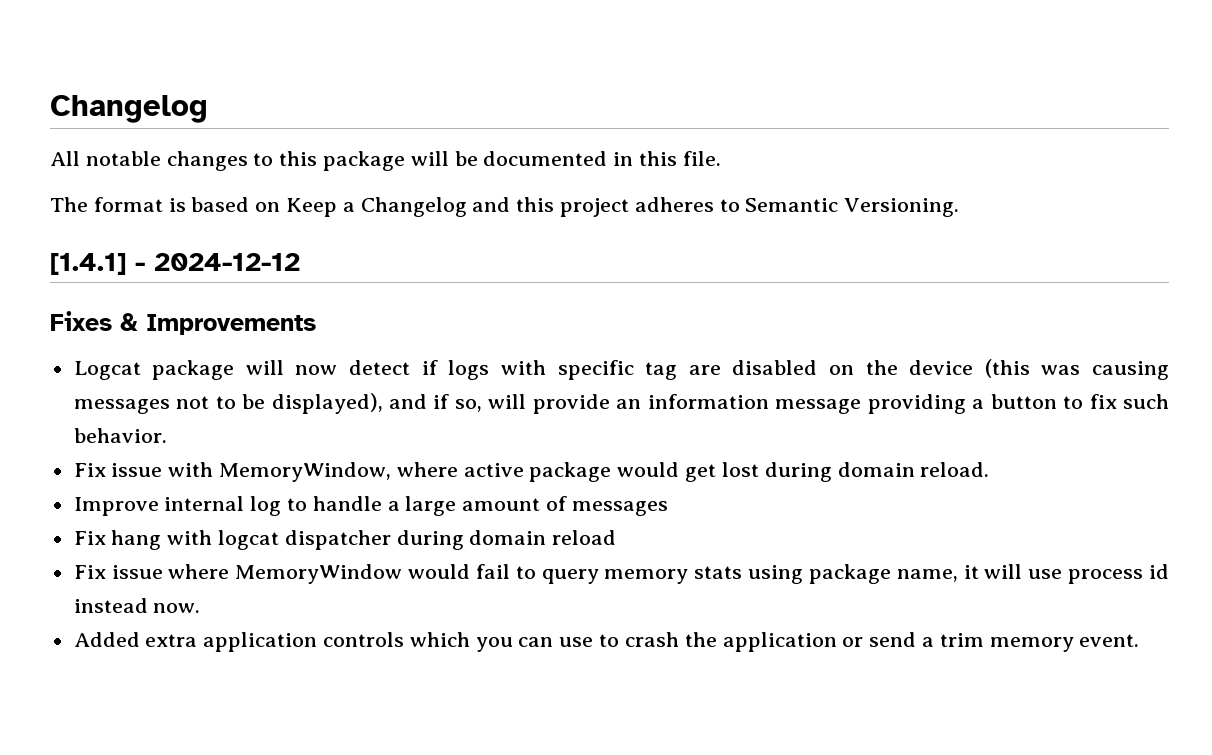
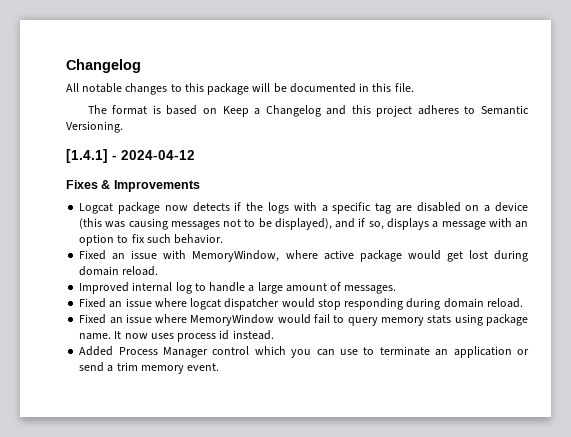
- [1.4.1] - 2024-12-12
+ [1.4.1] - 2024-04-12
- Logcat package will now detect if logs with specific tag are disabled on the device (this was causing messages not to be displayed), and if so, will provide an information message providing a button to fix such behavior.
+ Logcat package now detects if the logs with a specific tag are disabled on a device (this was causing messages not to be displayed), and if so, displays a message with an option to fix such behavior.
- Fix issue with MemoryWindow, where active package would get lost during domain reload.
+ Fixed an issue with MemoryWindow, where active package would get lost during domain reload.
- Improve internal log to handle a large amount of messages
- Fix hang with logcat dispatcher during domain reload
- Fix issue where MemoryWindow would fail to query memory stats using package name, it will use process id instead now.
- Added extra application controls which you can use to crash the application or send a trim memory event.
+ Improved internal log to handle a large amount of messages.
+ Fixed an issue where logcat dispatcher would stop responding during domain reload.
+ Fixed an issue where MemoryWindow would fail to query memory stats using package name. It now uses process id instead.
+ Added Process Manager control which you can use to terminate an application or send a trim memory event.

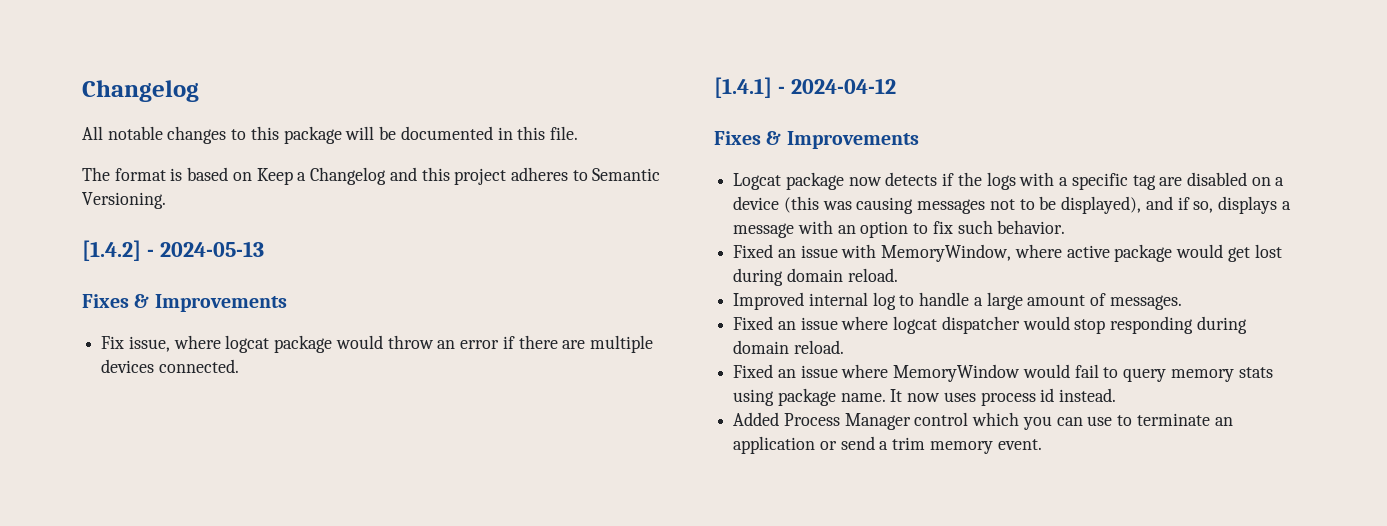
+ [1.4.2] - 2024-05-13
+ Fixes & Improvements
+ Fix issue, where logcat package would throw an error if there are multiple devices connected.

